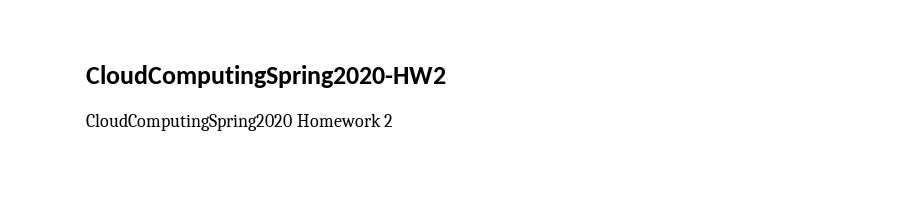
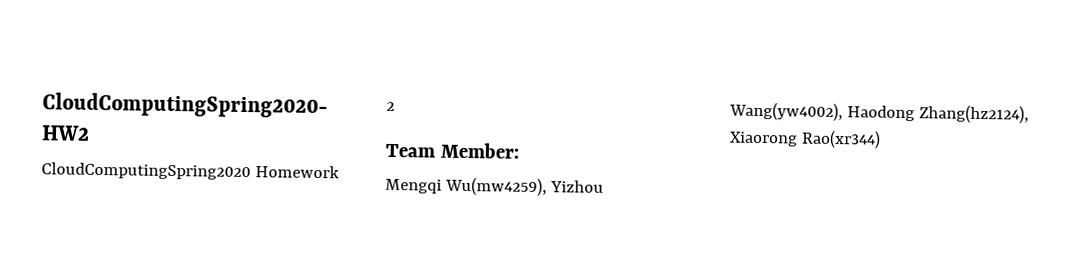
+ Team Member:
+ Mengqi Wu(mw4259), Yizhou Wang(yw4002), Haodong Zhang(hz2124), Xiaorong Rao(xr344)

